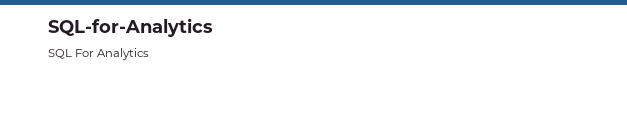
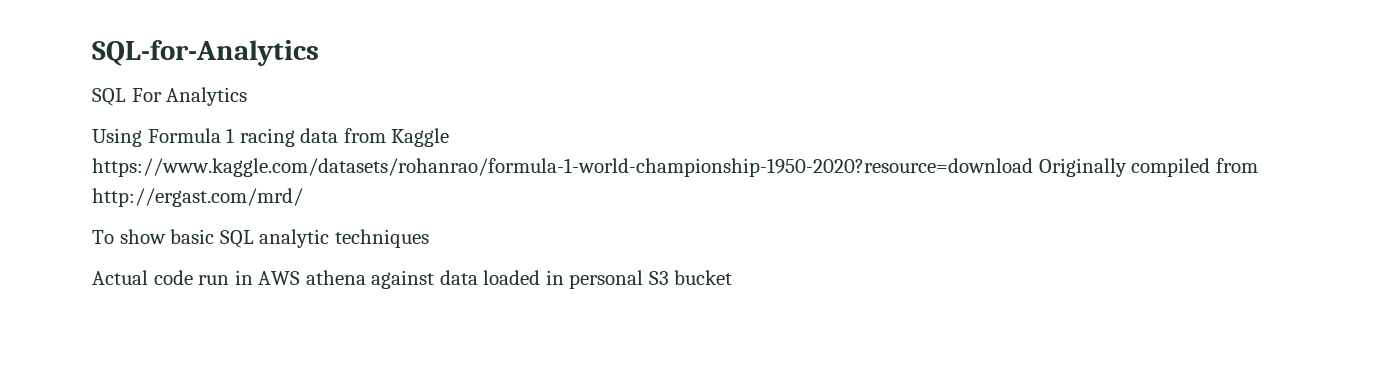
+ Using Formula 1 racing data from Kaggle https://www.kaggle.com/datasets/rohanrao/formula-1-world-championship-1950-2020?resource=download Originally compiled from http://ergast.com/mrd/
+ To show basic SQL analytic techniques
+ Actual code run in AWS athena against data loaded in personal S3 bucket

